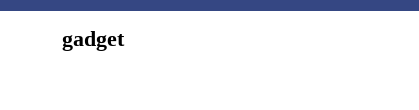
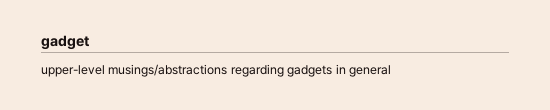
+ upper-level musings/abstractions regarding gadgets in general

